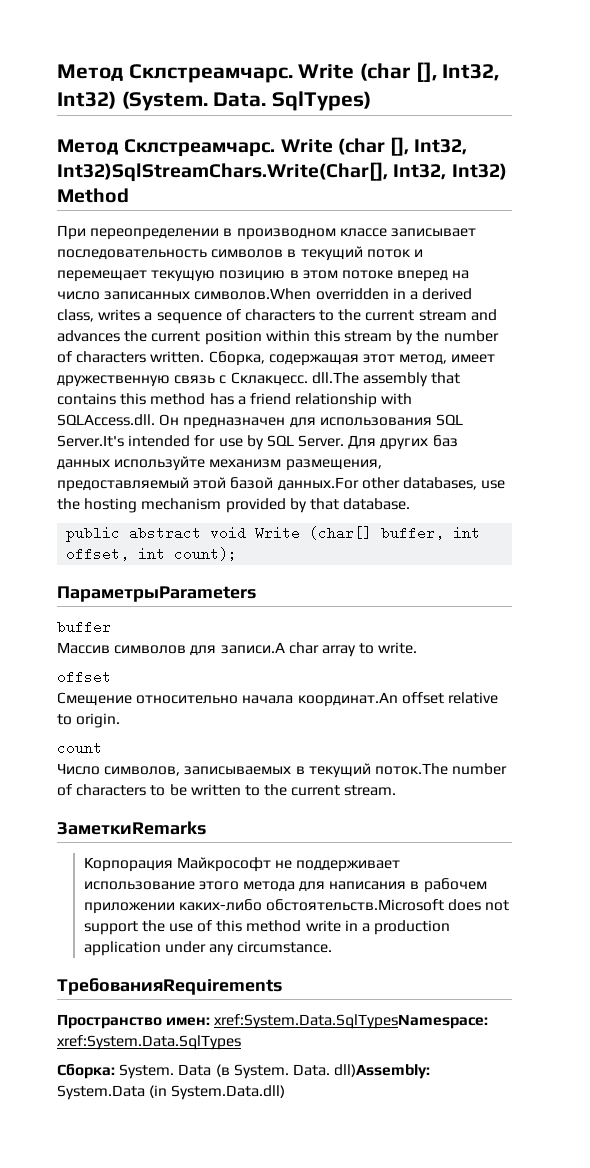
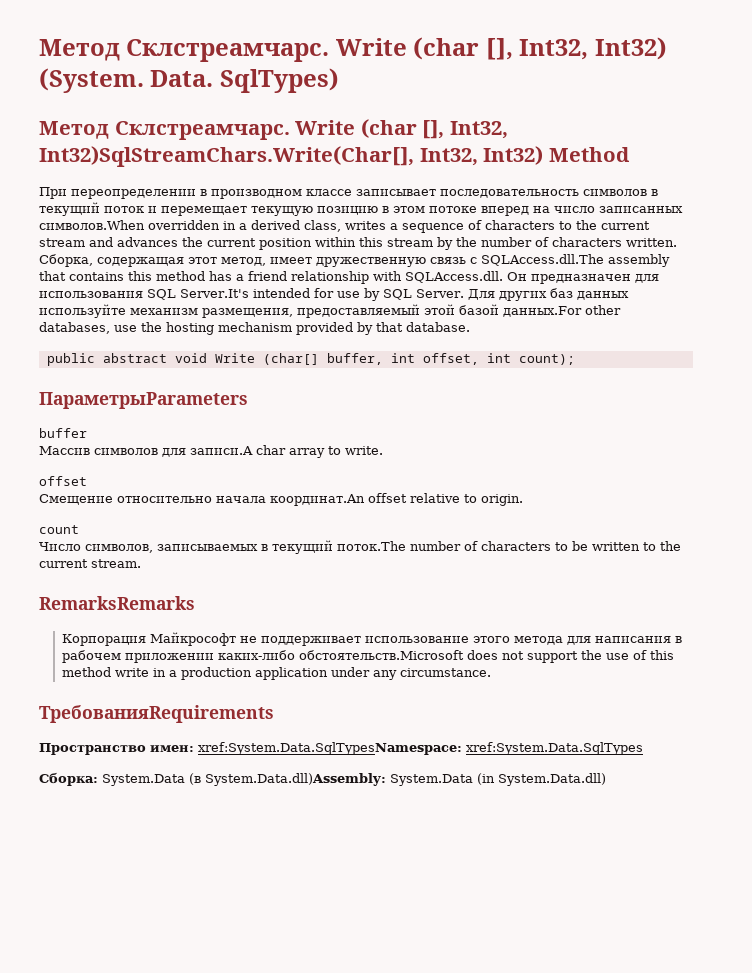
- Сборка, содержащая этот метод, имеет дружественную связь с Склакцесс. dll.The assembly that contains this method has a friend relationship with SQLAccess.dll. Он предназначен для использования SQL Server.It's intended for use by SQL Server.
+ Сборка, содержащая этот метод, имеет дружественную связь с SQLAccess.dll.The assembly that contains this method has a friend relationship with SQLAccess.dll. Он предназначен для использования SQL Server.It's intended for use by SQL Server.
- ЗаметкиRemarks
+ RemarksRemarks
- Сборка: System. Data (в System. Data. dll)Assembly: System.Data (in System.Data.dll)
+ Сборка: System.Data (в System.Data.dll)Assembly: System.Data (in System.Data.dll)

